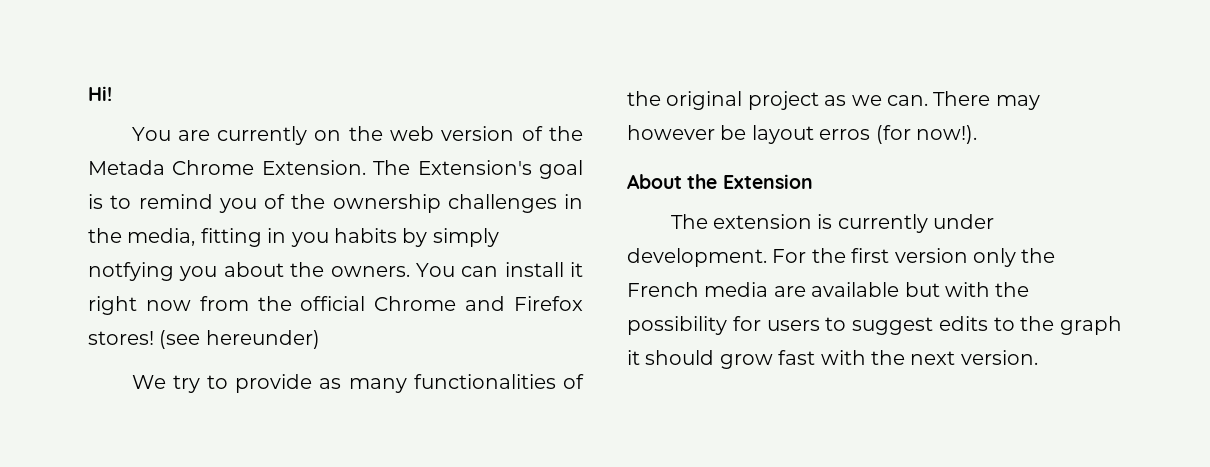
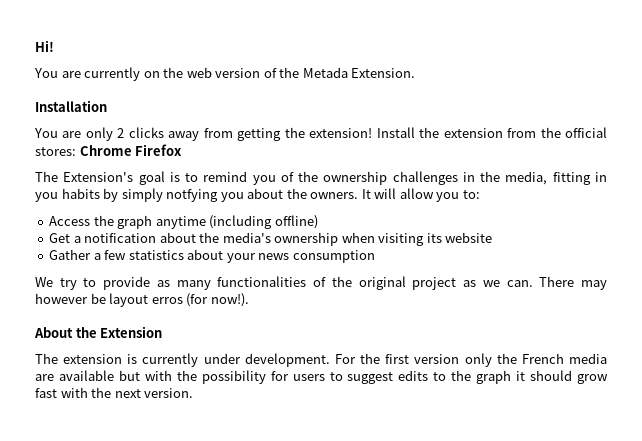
- You are currently on the web version of the Metada Chrome Extension. The Extension's goal is to remind you of the ownership challenges in the media, fitting in you habits by simply notfying you about the owners.
+ You are currently on the web version of the Metada Extension.
+ Installation
+ You are only 2 clicks away from getting the extension! Install the extension from the official stores: Chrome Firefox
+ The Extension's goal is to remind you of the ownership challenges in the media, fitting in you habits by simply notfying you about the owners.
- You can install it right now from the official Chrome and Firefox stores! (see hereunder)
+ It will allow you to:
+ Access the graph anytime (including offline)
+ Get a notification about the media's ownership when visiting its website
+ Gather a few statistics about your news consumption

